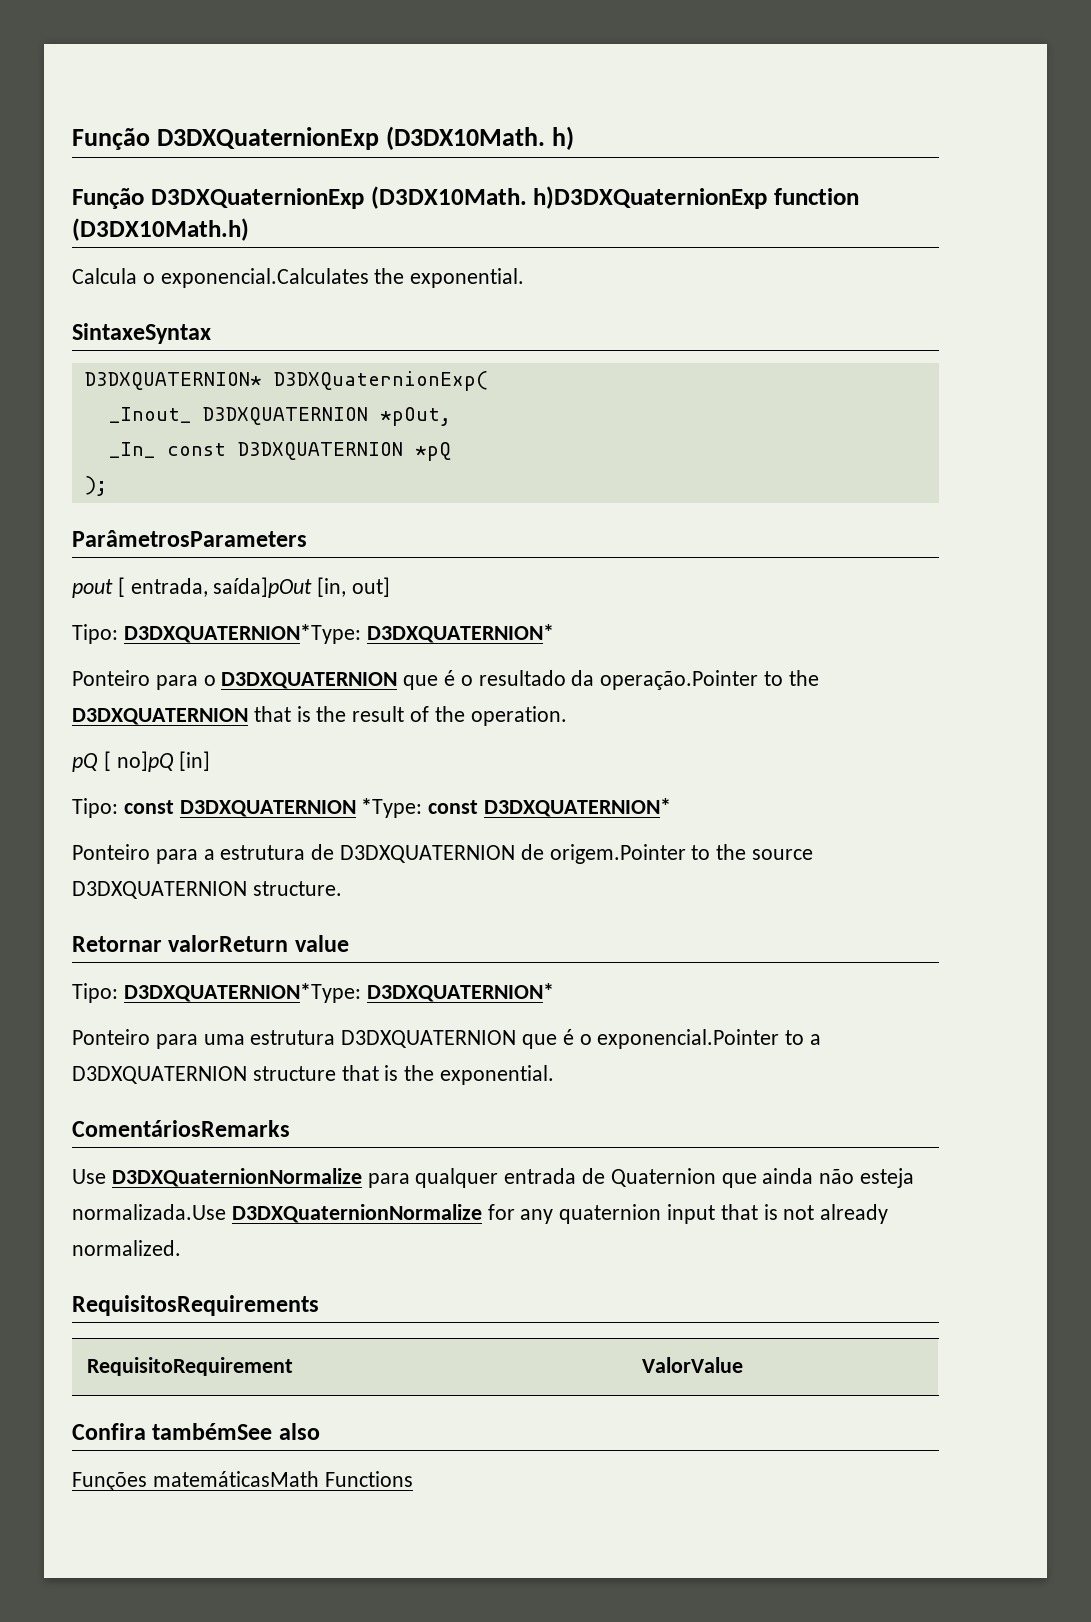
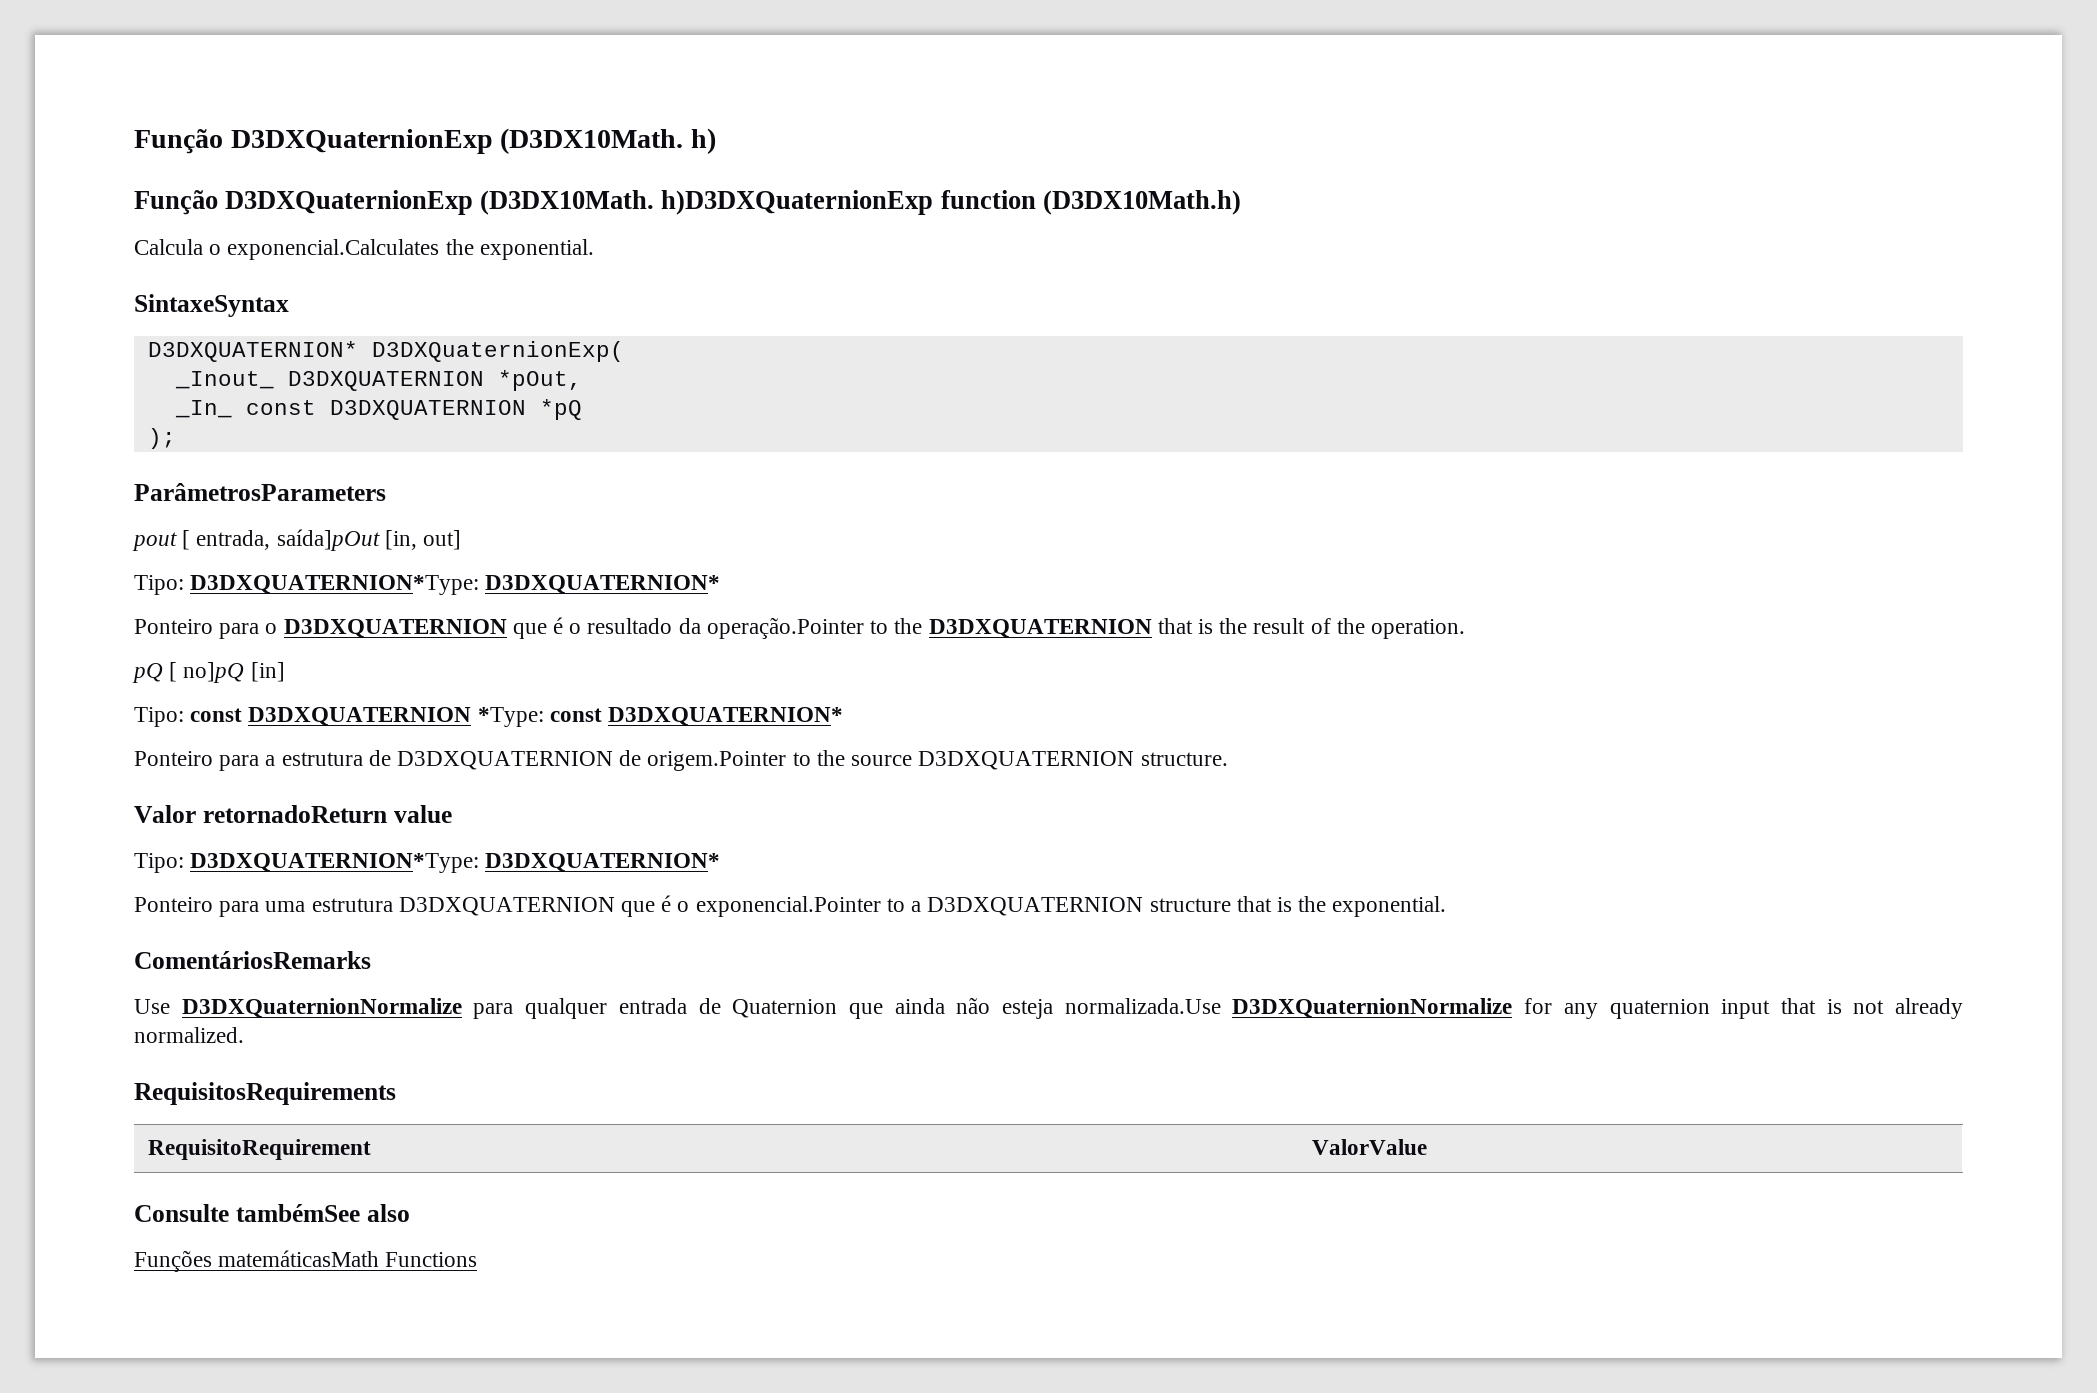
- Retornar valorReturn value
+ Valor retornadoReturn value
- Confira tambémSee also
+ Consulte tambémSee also

